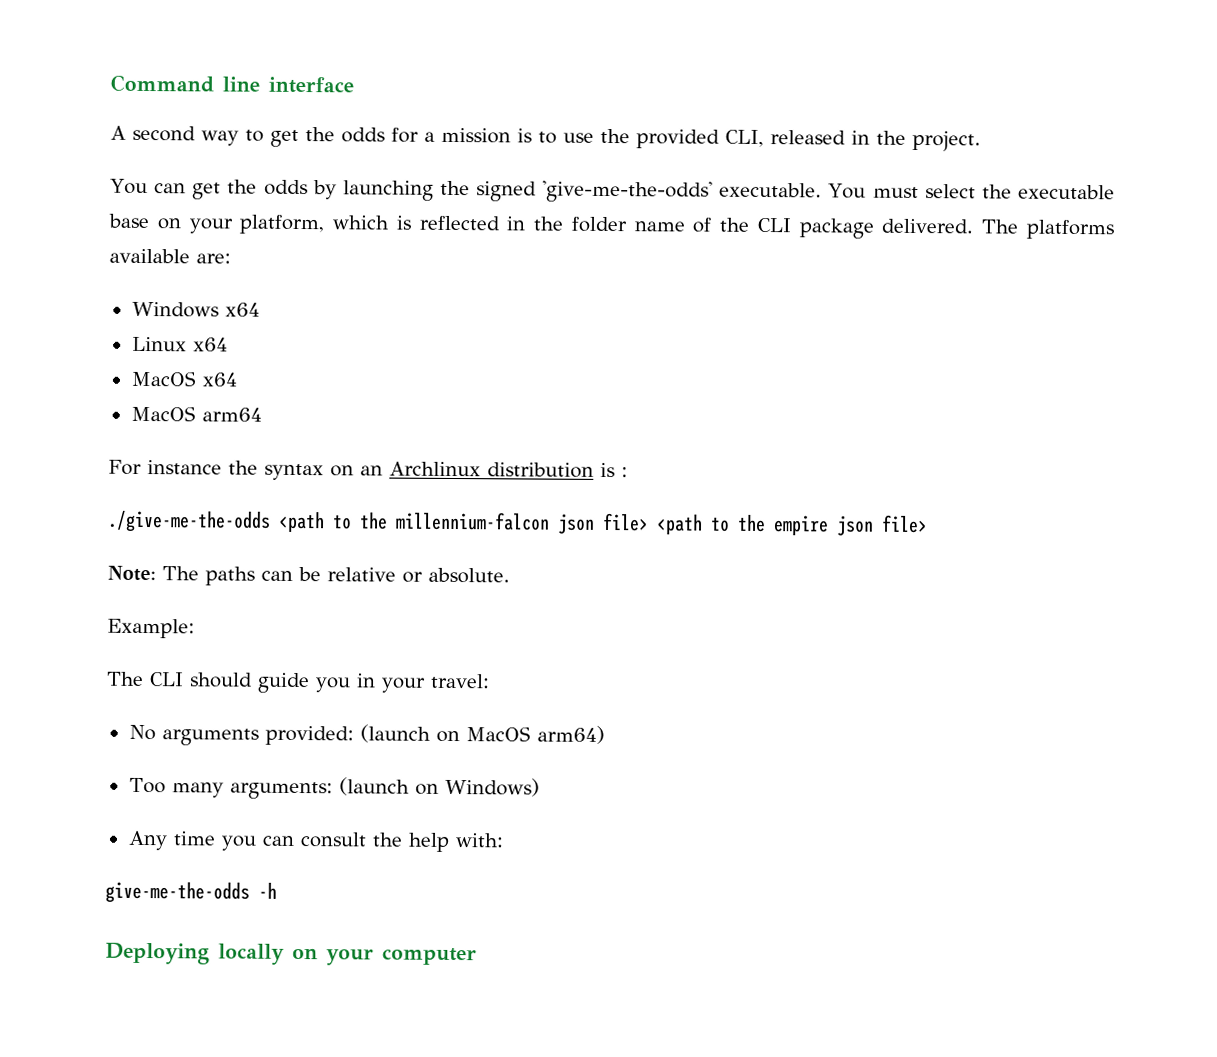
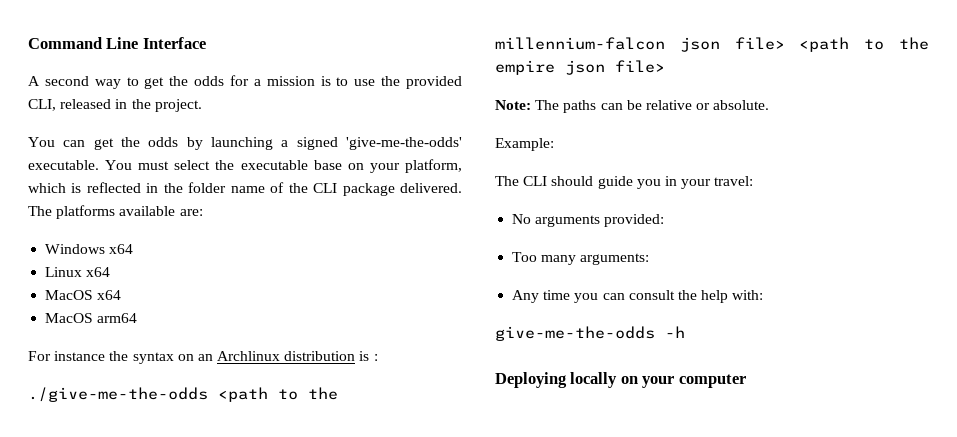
- Command line interface
+ Command Line Interface
- You can get the odds by launching the signed 'give-me-the-odds' executable.
+ You can get the odds by launching a signed 'give-me-the-odds' executable.
- No arguments provided: (launch on MacOS arm64)
+ No arguments provided:
- Too many arguments: (launch on Windows)
+ Too many arguments:

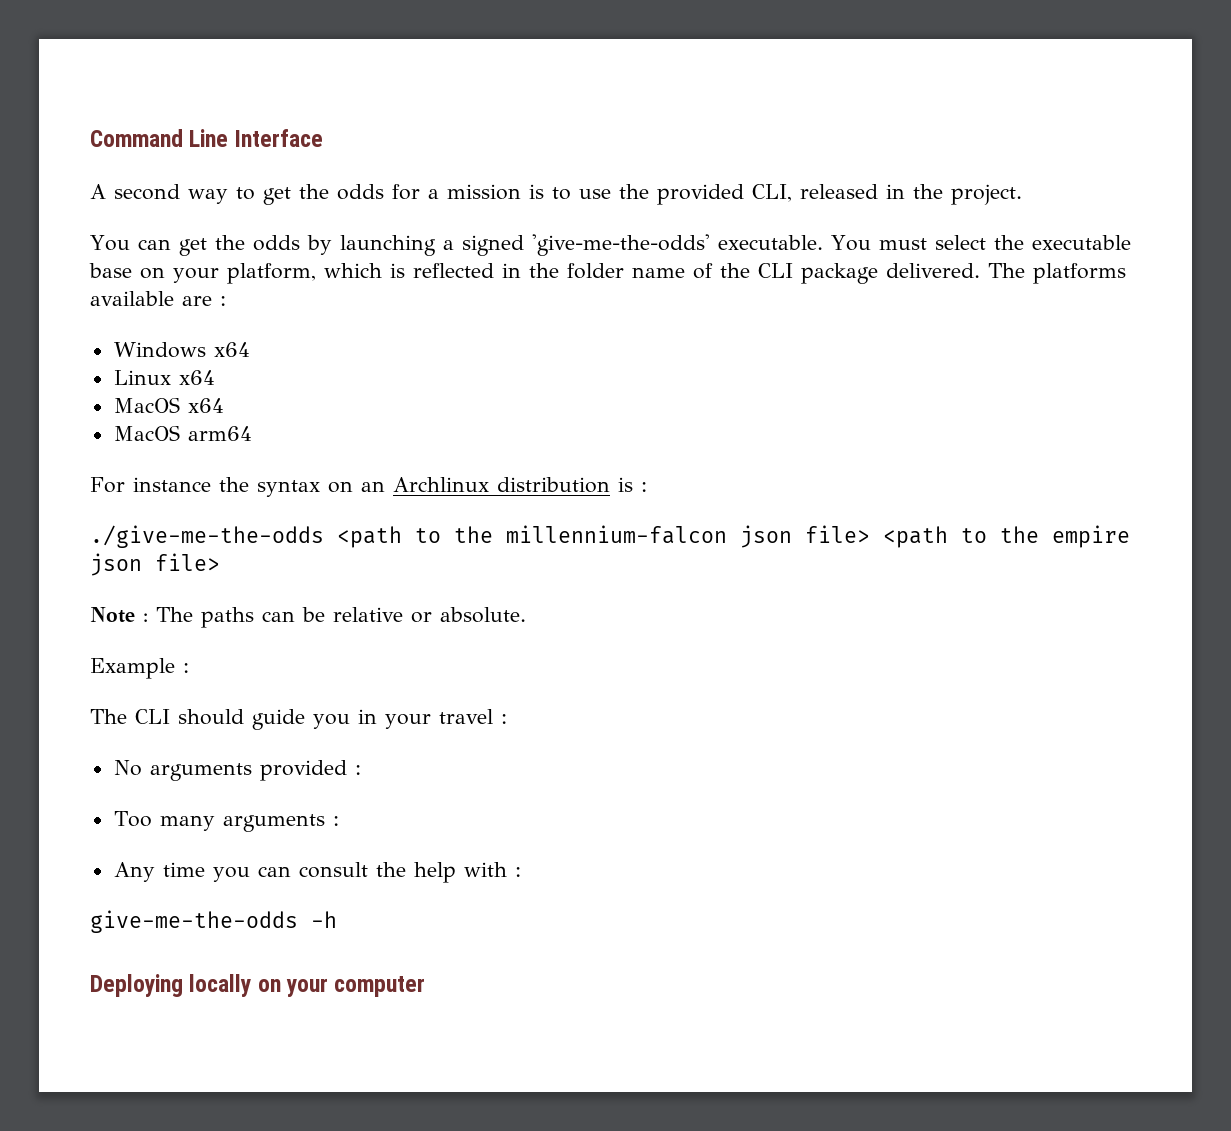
- The platforms available are:
+ The platforms available are :
- Note: The paths can be relative or absolute.
+ Note : The paths can be relative or absolute.
- Example:
+ Example :
- The CLI should guide you in your travel:
+ The CLI should guide you in your travel :
- No arguments provided:
+ No arguments provided :
- Too many arguments:
+ Too many arguments :
- Any time you can consult the help with:
+ Any time you can consult the help with :

